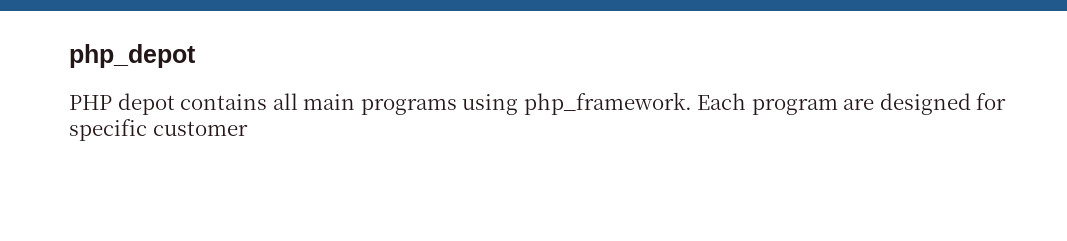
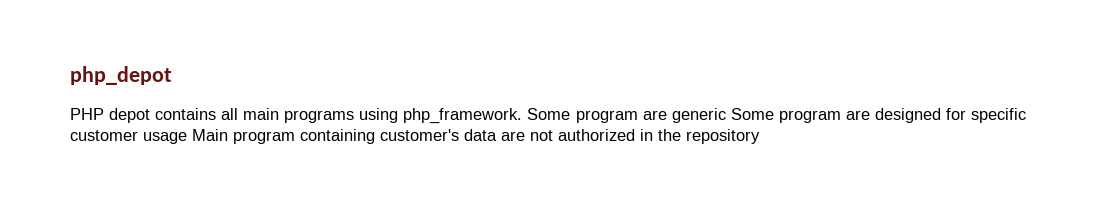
- Each program are designed for specific customer
+ Some program are generic Some program are designed for specific customer usage Main program containing customer's data are not authorized in the repository

